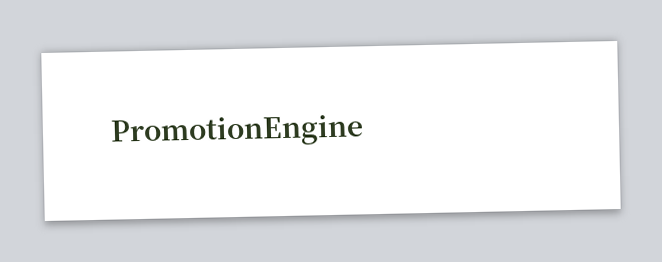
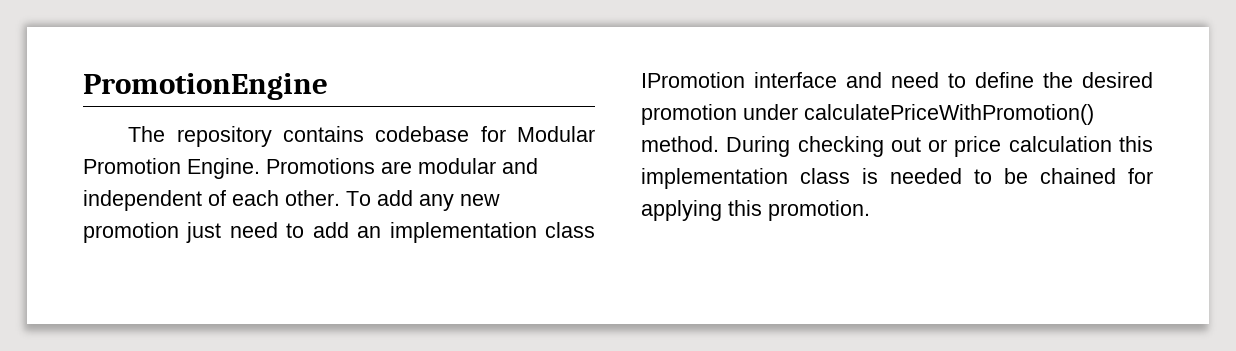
+ The repository contains codebase for Modular Promotion Engine. Promotions are modular and independent of each other. To add any new promotion just need to add an implementation class IPromotion interface and need to define the desired promotion under calculatePriceWithPromotion() method. During checking out or price calculation this implementation class is needed to be chained for applying this promotion.

